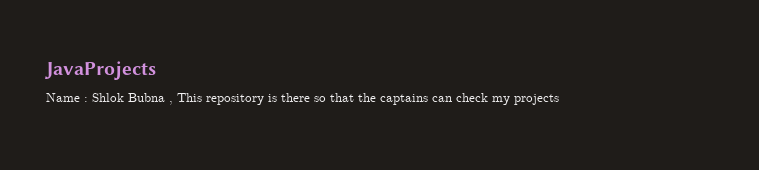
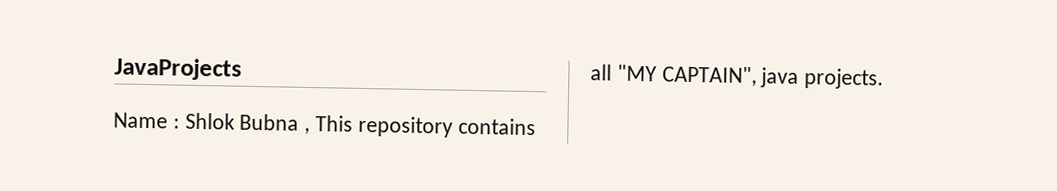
- Name : Shlok Bubna , This repository is there so that the captains can check my projects
+ Name : Shlok Bubna , This repository contains all "MY CAPTAIN", java projects.

